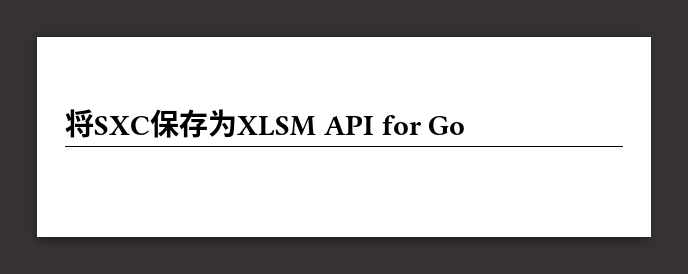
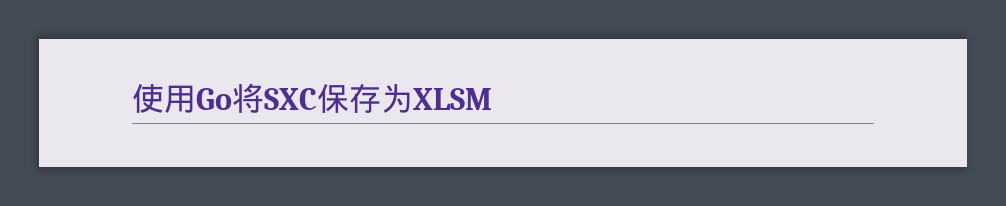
- 将SXC保存为XLSM API for Go
+ 使用Go将SXC保存为XLSM

